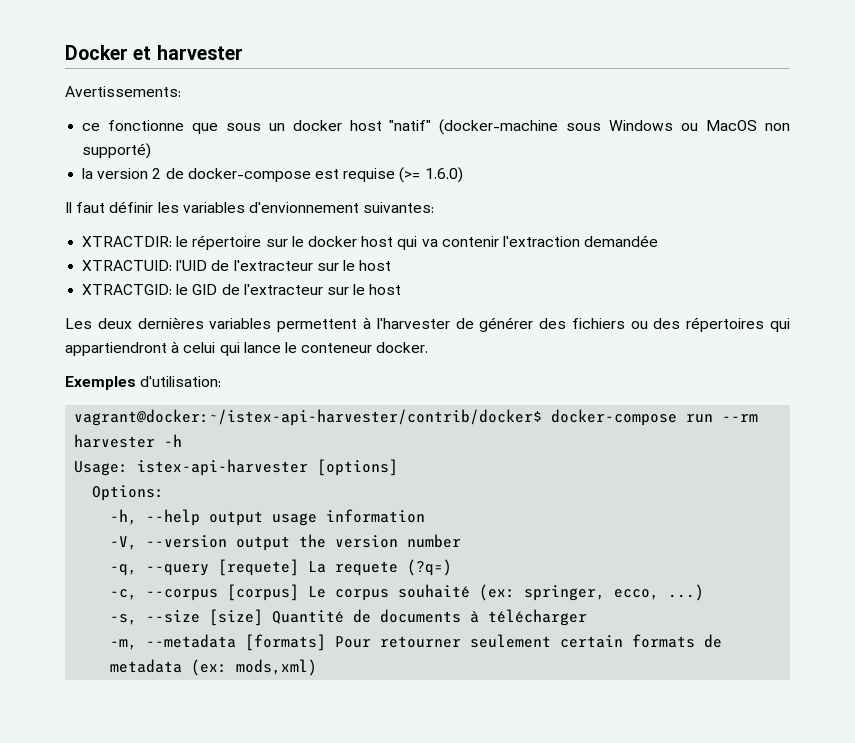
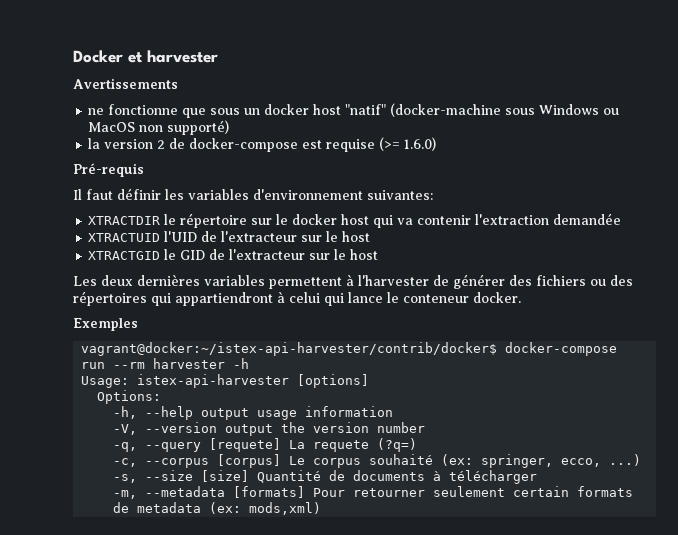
- Avertissements:
- ce fonctionne que sous un docker host "natif" (docker-machine sous Windows ou MacOS non supporté)
+ Avertissements
+ ne fonctionne que sous un docker host "natif" (docker-machine sous Windows ou MacOS non supporté)
+ Pré-requis
- Il faut définir les variables d'envionnement suivantes:
+ Il faut définir les variables d'environnement suivantes:
- XTRACTDIR: le répertoire sur le docker host qui va contenir l'extraction demandée
+ XTRACTDIR le répertoire sur le docker host qui va contenir l'extraction demandée
- XTRACTUID: l'UID de l'extracteur sur le host
+ XTRACTUID l'UID de l'extracteur sur le host
- XTRACTGID: le GID de l'extracteur sur le host
+ XTRACTGID le GID de l'extracteur sur le host
- Exemples d'utilisation:
+ Exemples

